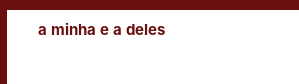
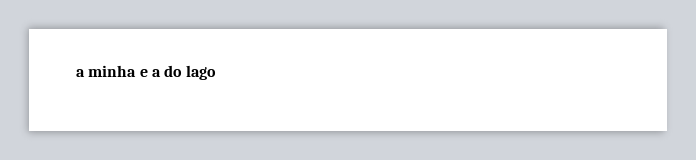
- a minha e a deles
+ a minha e a do lago

